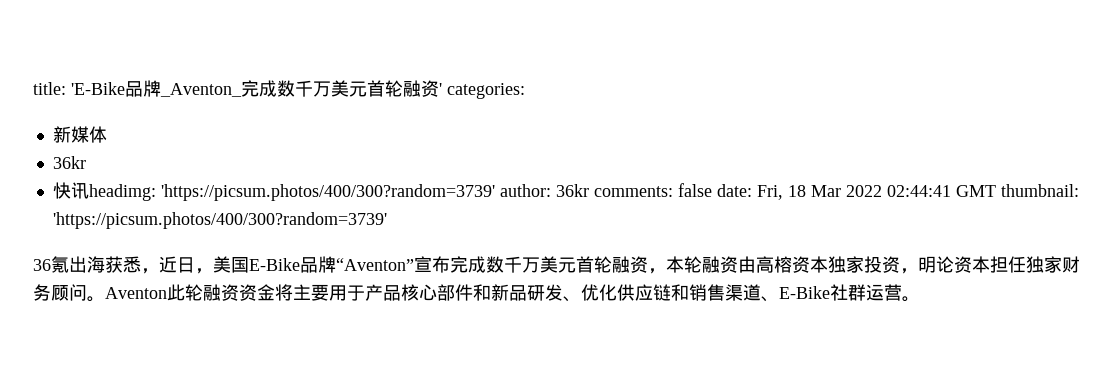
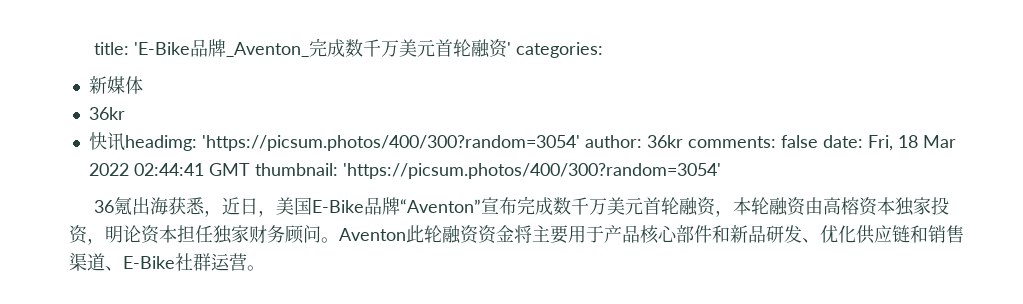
- 快讯headimg: 'https://picsum.photos/400/300?random=3739' author: 36kr comments: false date: Fri, 18 Mar 2022 02:44:41 GMT thumbnail: 'https://picsum.photos/400/300?random=3739'
+ 快讯headimg: 'https://picsum.photos/400/300?random=3054' author: 36kr comments: false date: Fri, 18 Mar 2022 02:44:41 GMT thumbnail: 'https://picsum.photos/400/300?random=3054'

